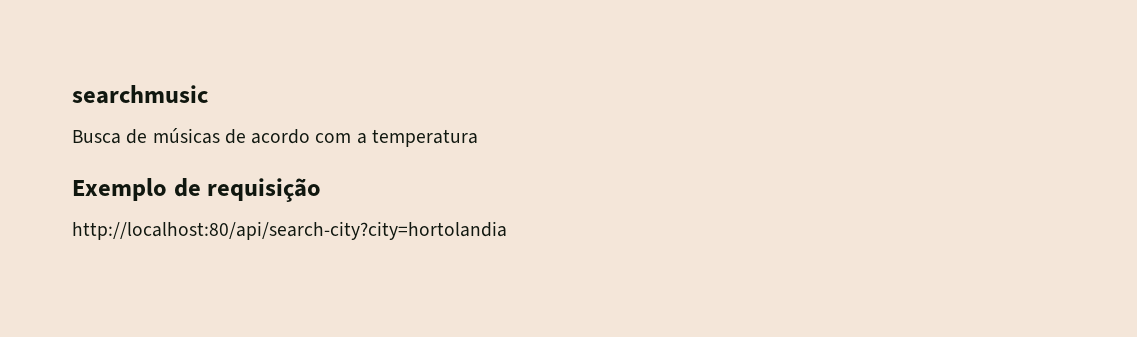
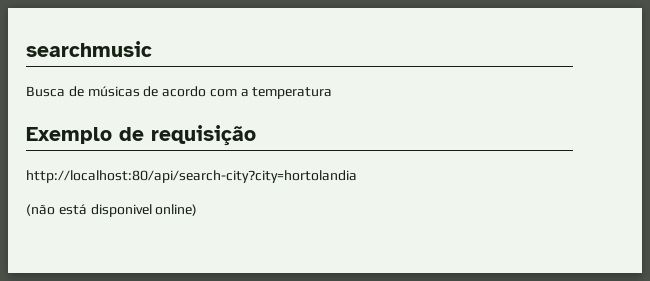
+ (não está disponivel online)

